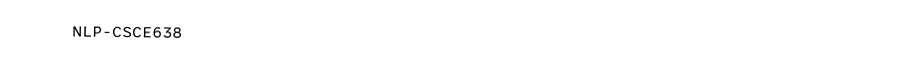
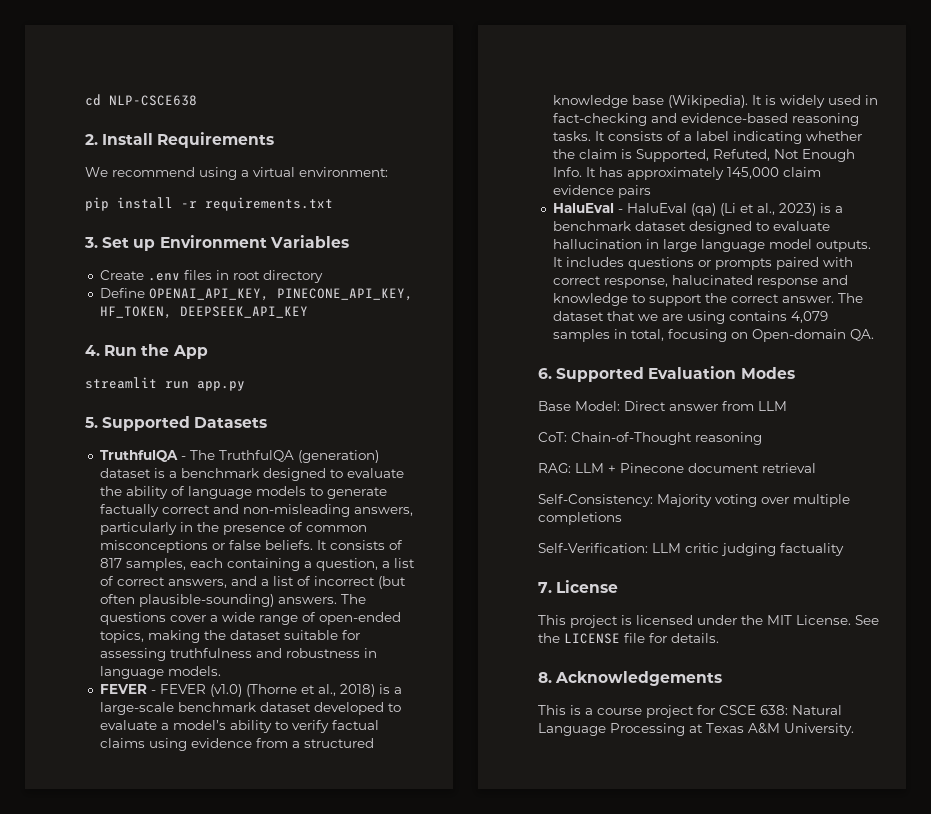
- NLP-CSCE638
+ cd NLP-CSCE638
+ 2. Install Requirements
+ We recommend using a virtual environment:
+ pip install -r requirements.txt
+ 3. Set up Environment Variables
+ Create .env files in root directory
+ Define OPENAI_API_KEY, PINECONE_API_KEY, HF_TOKEN, DEEPSEEK_API_KEY
+ 4. Run the App
+ streamlit run app.py
+ 5. Supported Datasets
+ TruthfulQA - The TruthfulQA (generation) dataset is a benchmark designed to evaluate the ability of language models to generate factually correct and non-misleading answers, particularly in the presence of common misconceptions or false beliefs. It consists of 817 samples, each containing a question, a list of correct answers, and a list of incorrect (but often plausible-sounding) answers. The questions cover a wide range of open-ended topics, making the dataset suitable for assessing truthfulness and robustness in language models.
+ FEVER - FEVER (v1.0) (Thorne et al., 2018) is a large-scale benchmark dataset developed to evaluate a model’s ability to verify factual claims using evidence from a structured knowledge base (Wikipedia). It is widely used in fact-checking and evidence-based reasoning tasks. It consists of a label indicating whether the claim is Supported, Refuted, Not Enough Info. It has approximately 145,000 claim evidence pairs
+ HaluEval - HaluEval (qa) (Li et al., 2023) is a benchmark dataset designed to evaluate hallucination in large language model outputs. It includes questions or prompts paired with correct response, halucinated response and knowledge to support the correct answer. The dataset that we are using contains 4,079 samples in total, focusing on Open-domain QA.
+ 6. Supported Evaluation Modes
+ Base Model: Direct answer from LLM
+ CoT: Chain-of-Thought reasoning
+ RAG: LLM + Pinecone document retrieval
+ Self-Consistency: Majority voting over multiple completions
+ Self-Verification: LLM critic judging factuality
+ 7. License
+ This project is licensed under the MIT License. See the LICENSE file for details.
+ 8. Acknowledgements
+ This is a course project for CSCE 638: Natural Language Processing at Texas A&M University.

